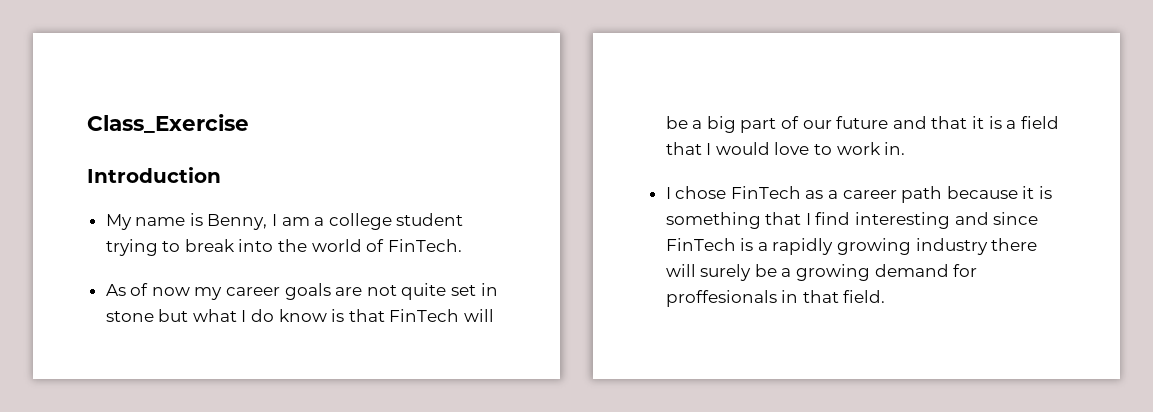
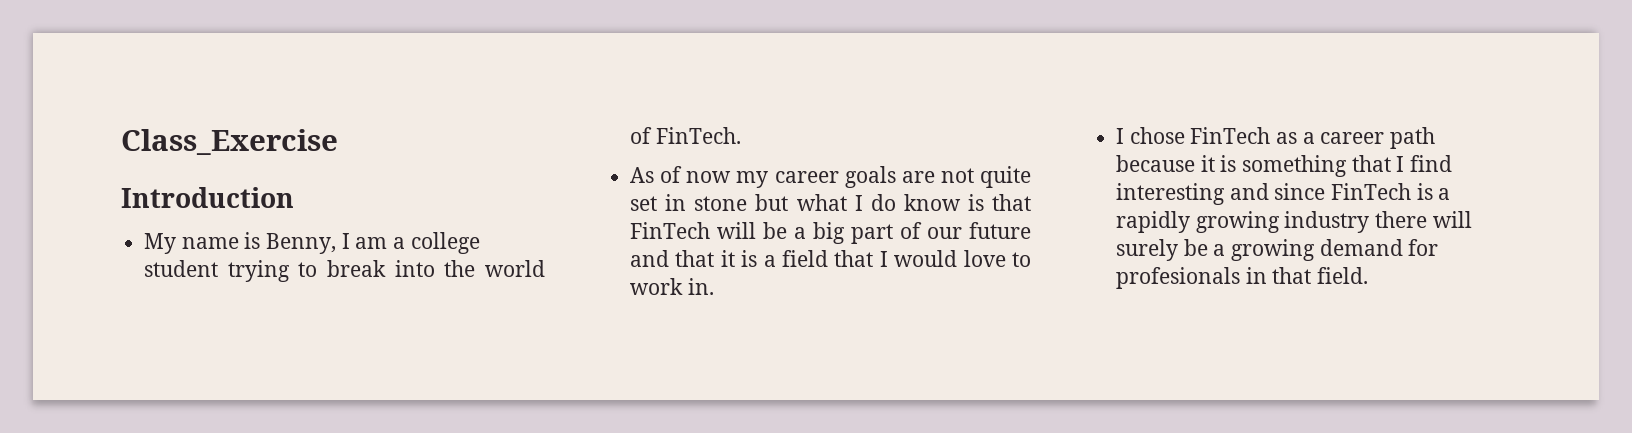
- I chose FinTech as a career path because it is something that I find interesting and since FinTech is a rapidly growing industry there will surely be a growing demand for proffesionals in that field.
+ I chose FinTech as a career path because it is something that I find interesting and since FinTech is a rapidly growing industry there will surely be a growing demand for profesionals in that field.

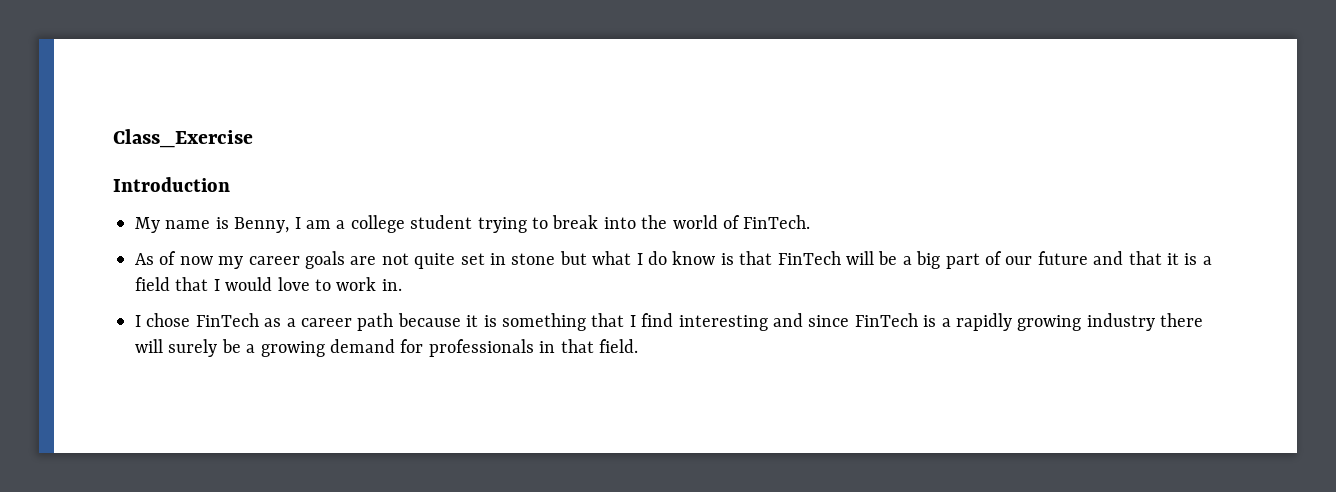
- I chose FinTech as a career path because it is something that I find interesting and since FinTech is a rapidly growing industry there will surely be a growing demand for profesionals in that field.
+ I chose FinTech as a career path because it is something that I find interesting and since FinTech is a rapidly growing industry there will surely be a growing demand for professionals in that field.

